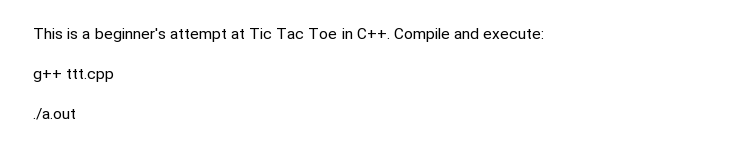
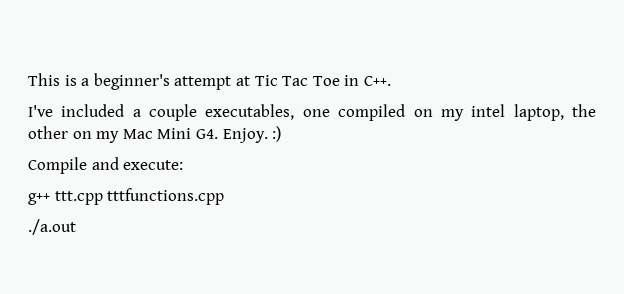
- This is a beginner's attempt at Tic Tac Toe in C++. Compile and execute:
+ This is a beginner's attempt at Tic Tac Toe in C++.
+ I've included a couple executables, one compiled on my intel laptop, the other on my Mac Mini G4. Enjoy. :)
+ Compile and execute:
- g++ ttt.cpp
+ g++ ttt.cpp tttfunctions.cpp

